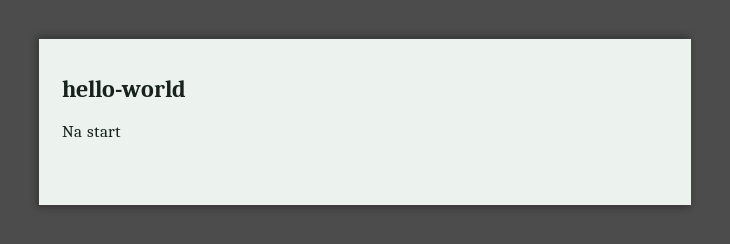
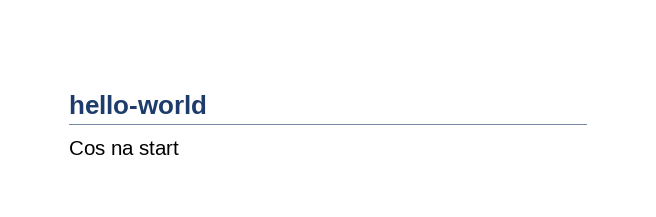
- Na start
+ Cos na start

